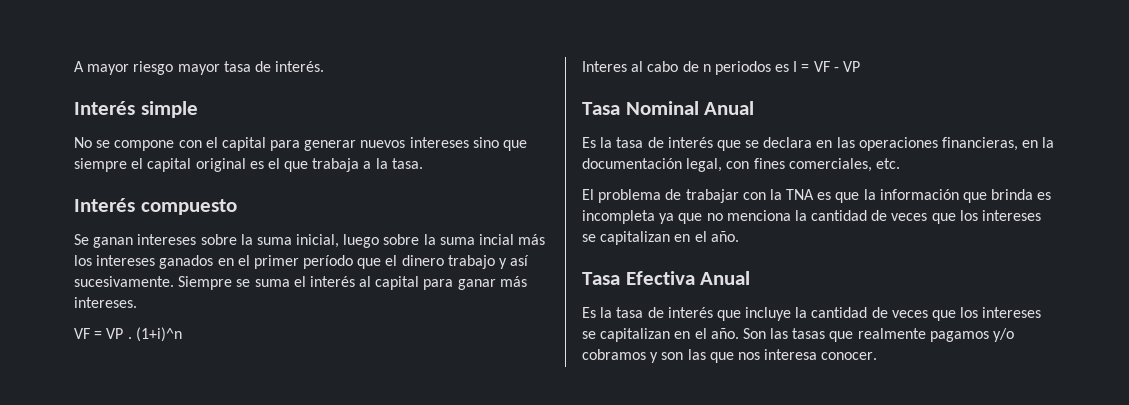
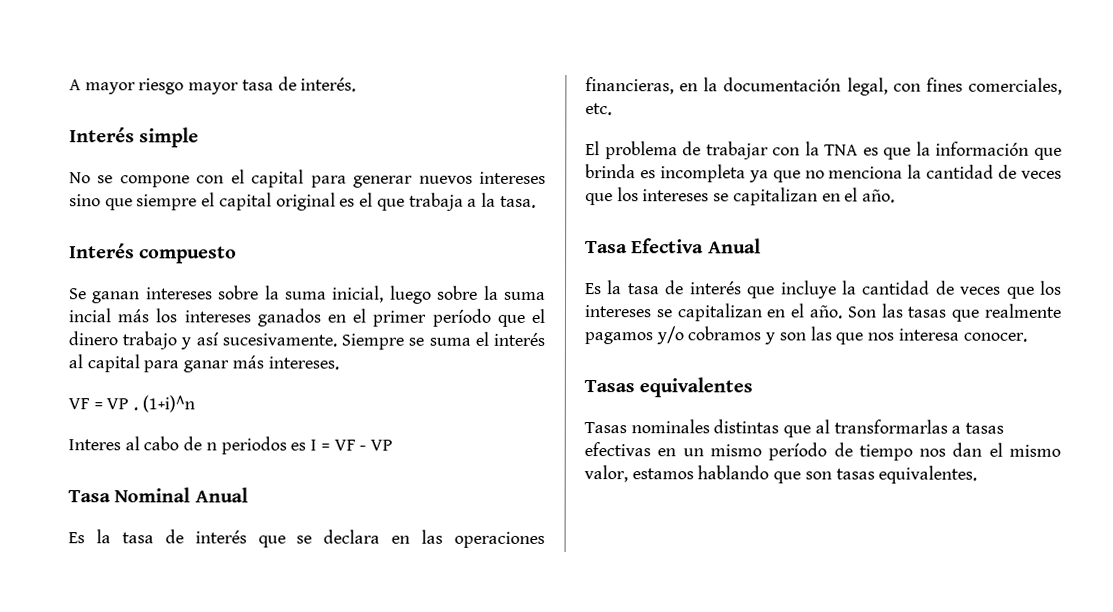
+ Tasas equivalentes
+ Tasas nominales distintas que al transformarlas a tasas efectivas en un mismo período de tiempo nos dan el mismo valor, estamos hablando que son tasas equivalentes.

